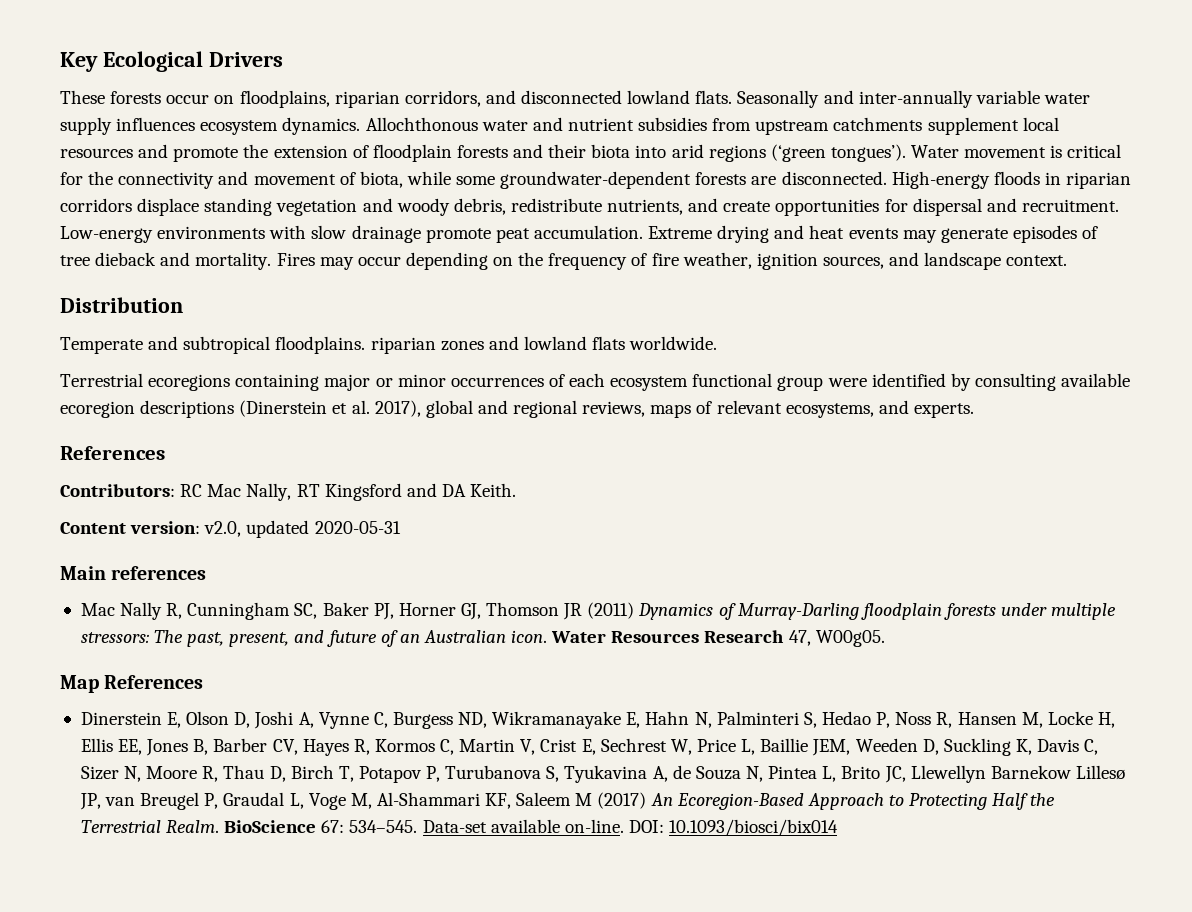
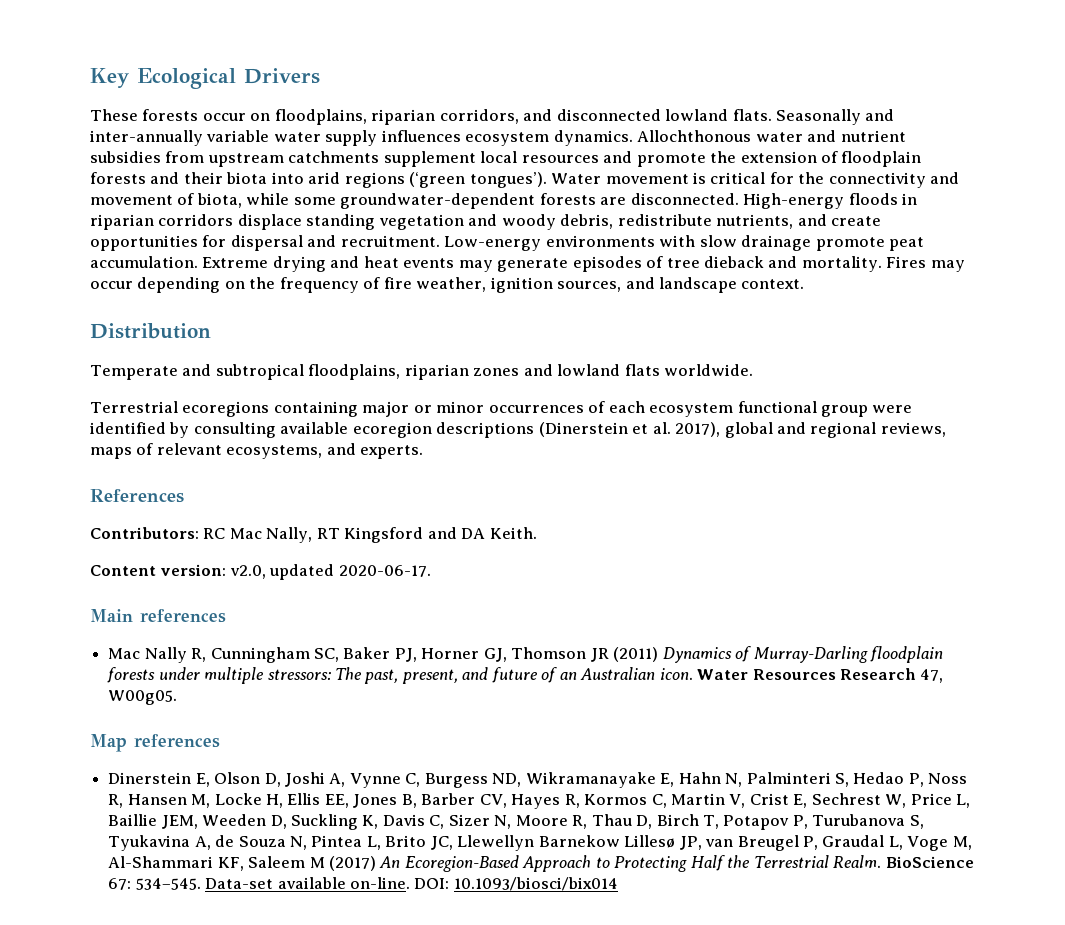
- Temperate and subtropical floodplains. riparian zones and lowland flats worldwide.
+ Temperate and subtropical floodplains, riparian zones and lowland flats worldwide.
- Content version: v2.0, updated 2020-05-31
+ Content version: v2.0, updated 2020-06-17.
- Map References
+ Map references

